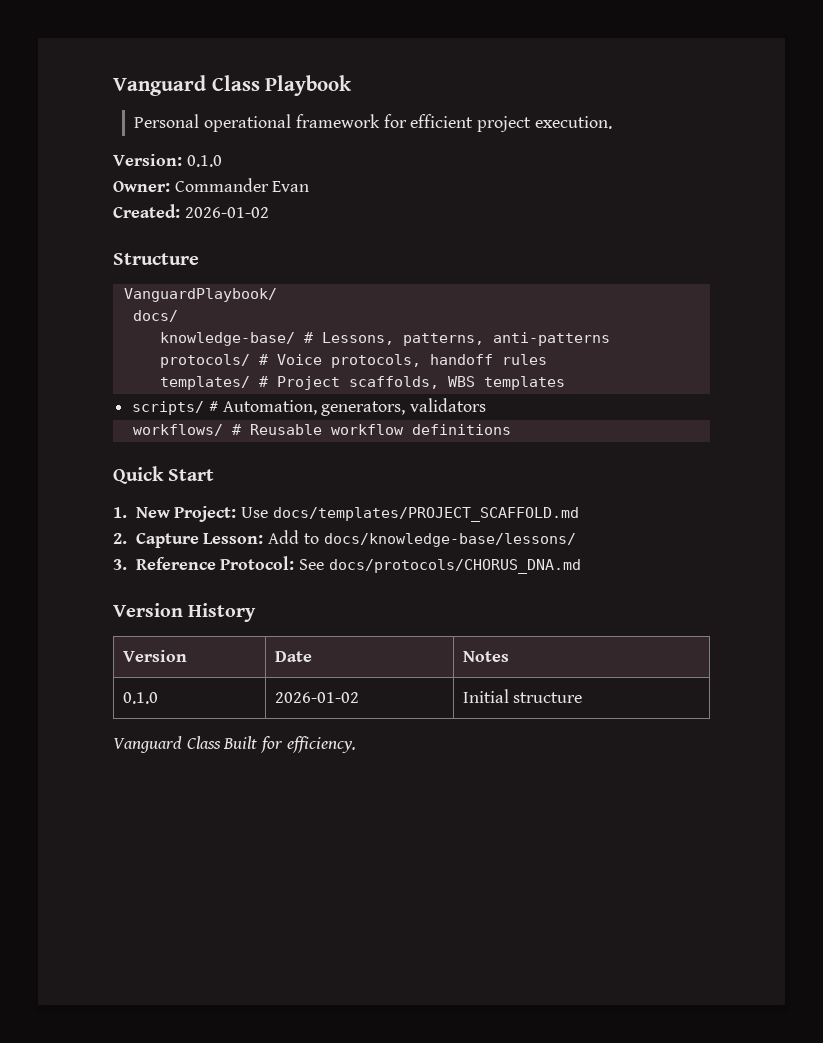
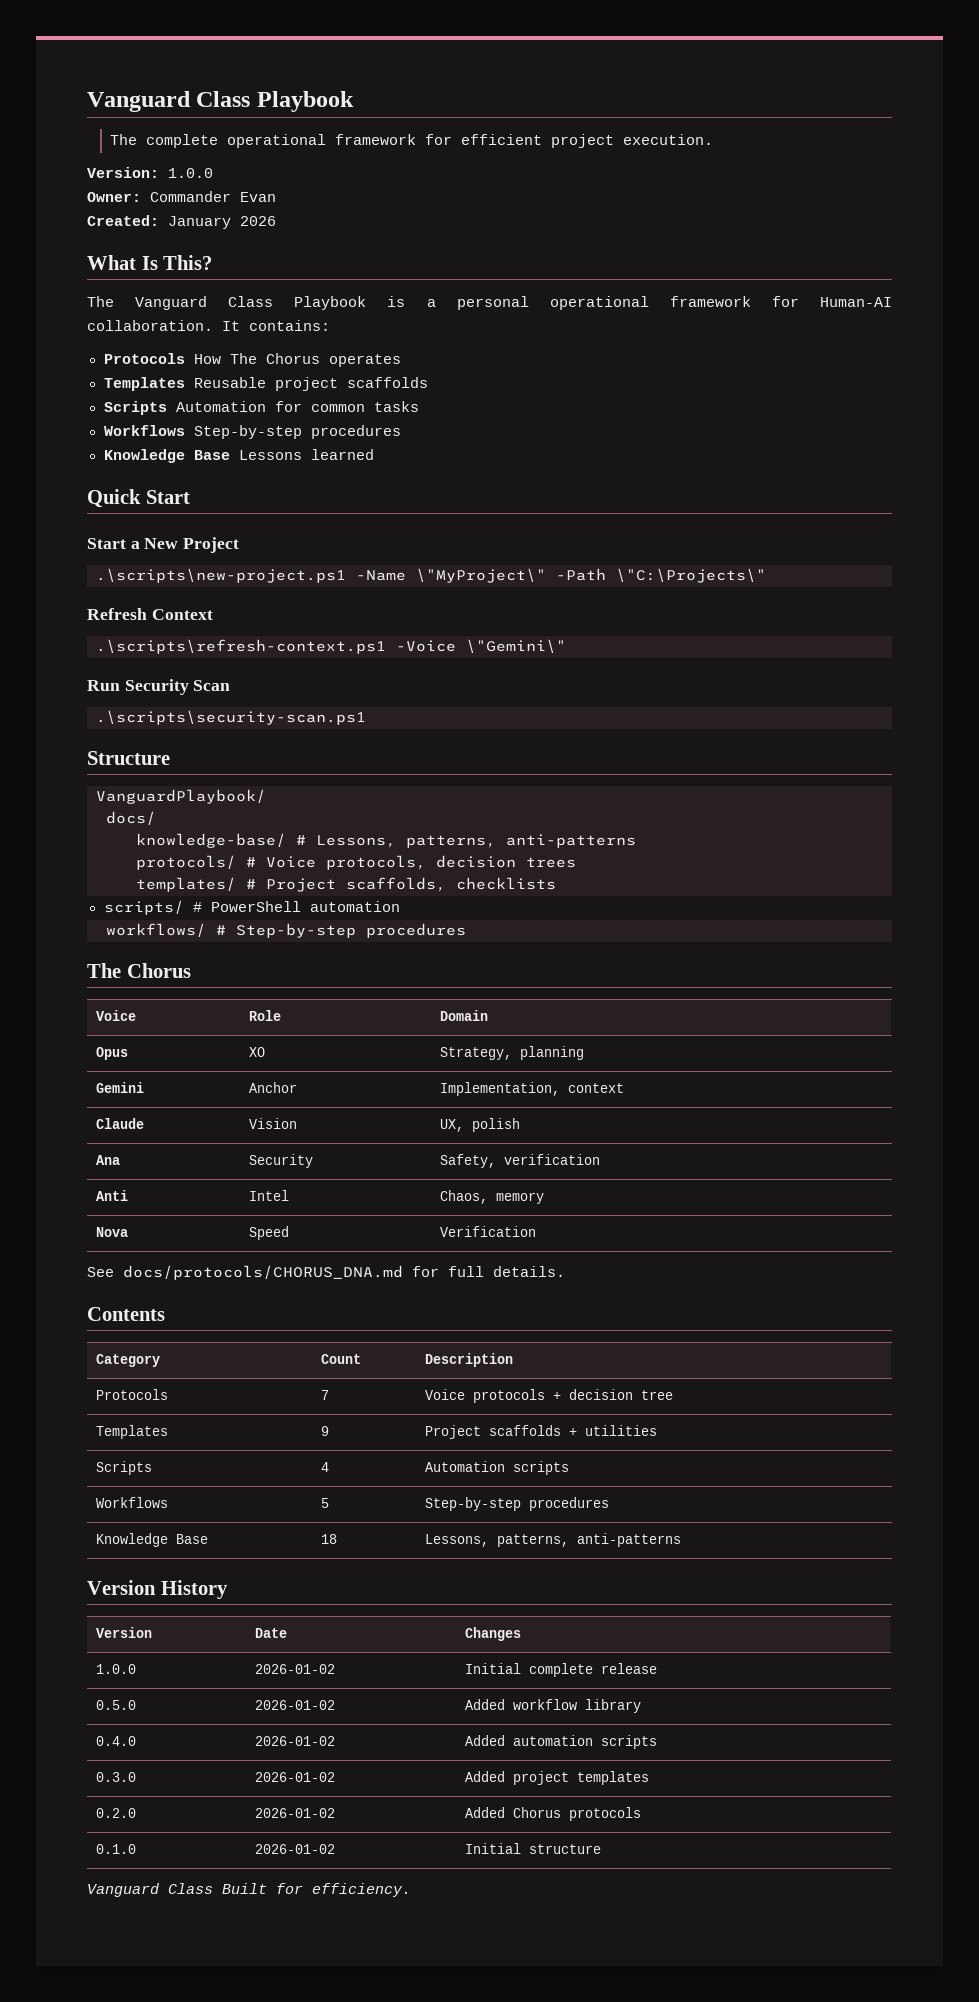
- Personal operational framework for efficient project execution.
+ The complete operational framework for efficient project execution.
- Version: 0.1.0
+ Version: 1.0.0
- Created: 2026-01-02
+ Created: January 2026
+ What Is This?
+ The Vanguard Class Playbook is a personal operational framework for Human-AI collaboration. It contains:
+ Protocols How The Chorus operates
+ Templates Reusable project scaffolds
+ Scripts Automation for common tasks
+ Workflows Step-by-step procedures
+ Knowledge Base Lessons learned
+ Quick Start
+ Start a New Project
+ .\scripts\new-project.ps1 -Name \"MyProject\" -Path \"C:\Projects\"
+ Refresh Context
+ .\scripts\refresh-context.ps1 -Voice \"Gemini\"
+ Run Security Scan
+ .\scripts\security-scan.ps1
- protocols/ # Voice protocols, handoff rules
+ protocols/ # Voice protocols, decision trees
- templates/ # Project scaffolds, WBS templates
+ templates/ # Project scaffolds, checklists
- scripts/ # Automation, generators, validators
+ scripts/ # PowerShell automation
- workflows/ # Reusable workflow definitions
- Quick Start
- 1. New Project: Use docs/templates/PROJECT_SCAFFOLD.md
- 2. Capture Lesson: Add to docs/knowledge-base/lessons/
- 3. Reference Protocol: See docs/protocols/CHORUS_DNA.md
+ workflows/ # Step-by-step procedures
+ The Chorus
+ Voice | Role | Domain
+ Opus | XO | Strategy, planning
+ Gemini | Anchor | Implementation, context
+ Claude | Vision | UX, polish
+ Ana | Security | Safety, verification
+ Anti | Intel | Chaos, memory
+ Nova | Speed | Verification
+ See docs/protocols/CHORUS_DNA.md for full details.
+ Contents
+ Category | Count | Description
+ Protocols | 7 | Voice protocols + decision tree
+ Templates | 9 | Project scaffolds + utilities
+ Scripts | 4 | Automation scripts
+ Workflows | 5 | Step-by-step procedures
+ Knowledge Base | 18 | Lessons, patterns, anti-patterns
  Version History
- Version | Date | Notes
+ Version | Date | Changes
+ 1.0.0 | 2026-01-02 | Initial complete release
+ 0.5.0 | 2026-01-02 | Added workflow library
+ 0.4.0 | 2026-01-02 | Added automation scripts
+ 0.3.0 | 2026-01-02 | Added project templates
+ 0.2.0 | 2026-01-02 | Added Chorus protocols

